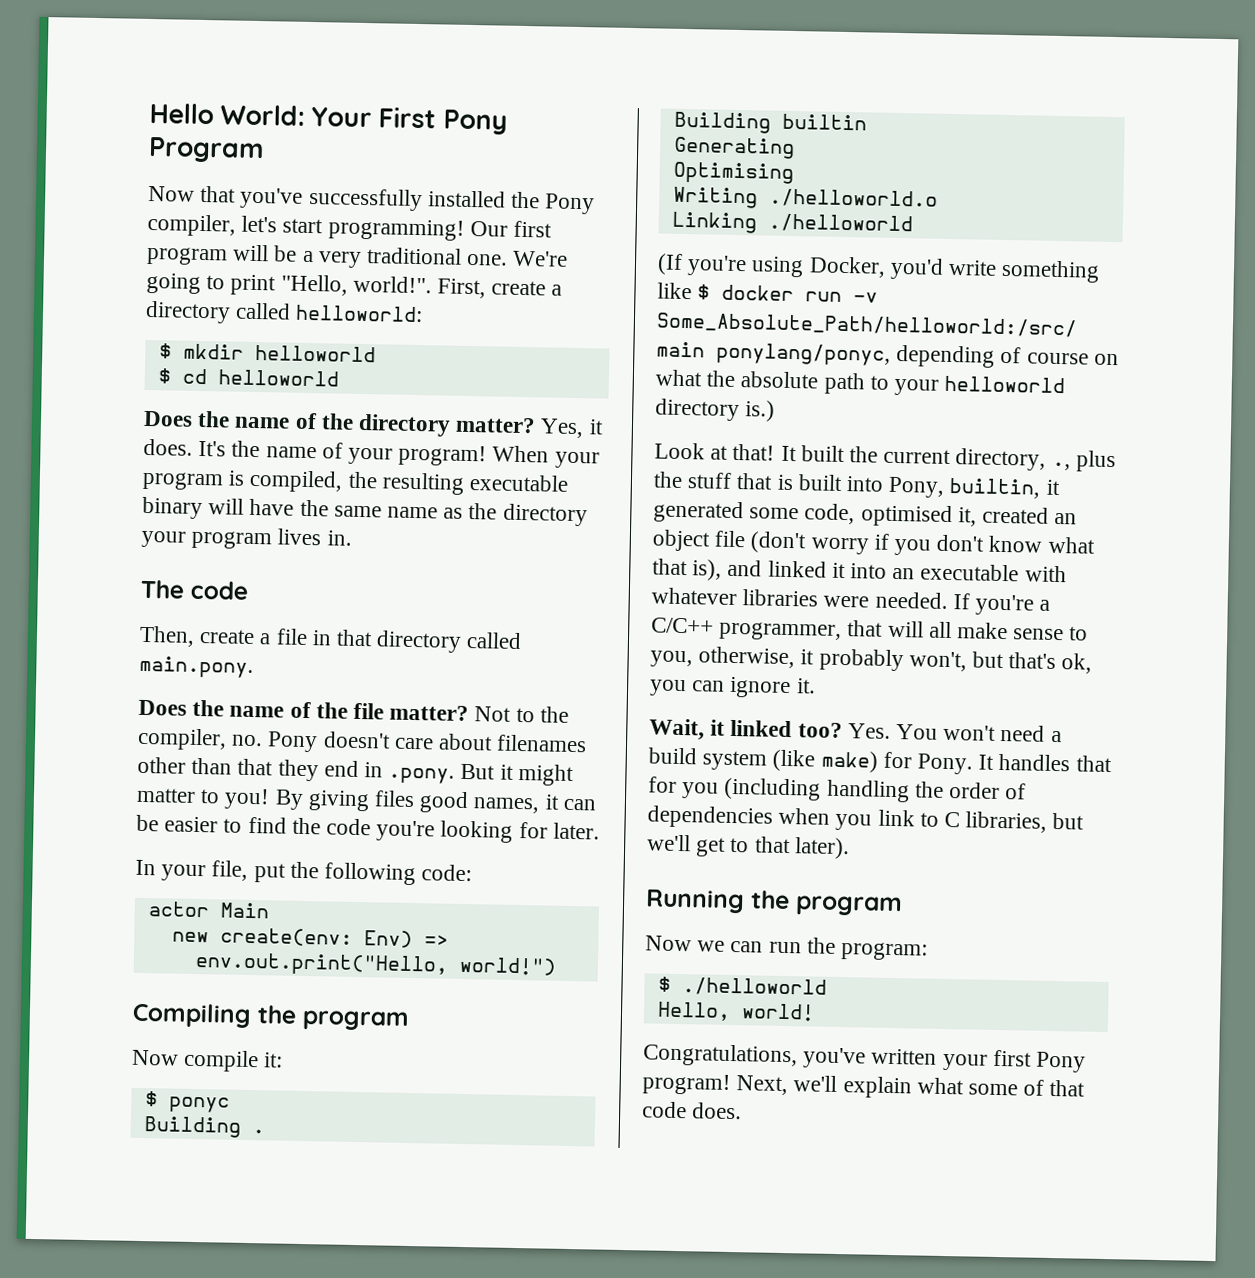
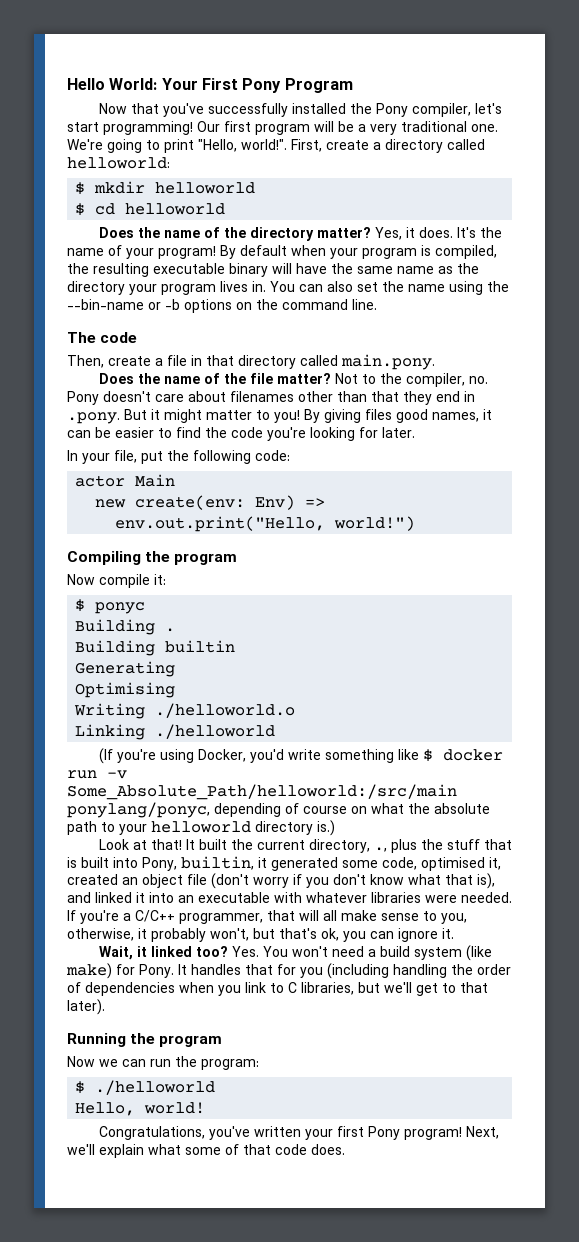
- When your program is compiled, the resulting executable binary will have the same name as the directory your program lives in.
+ By default when your program is compiled, the resulting executable binary will have the same name as the directory your program lives in. You can also set the name using the --bin-name or -b options on the command line.

